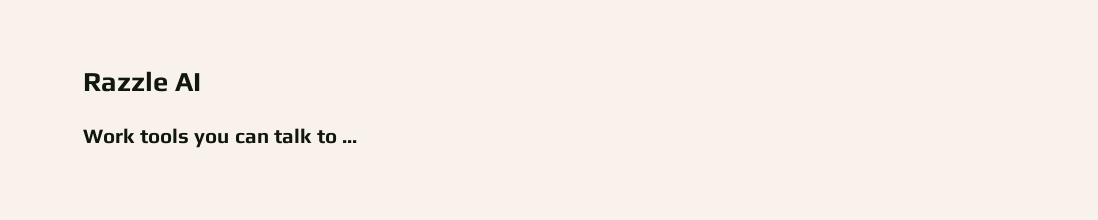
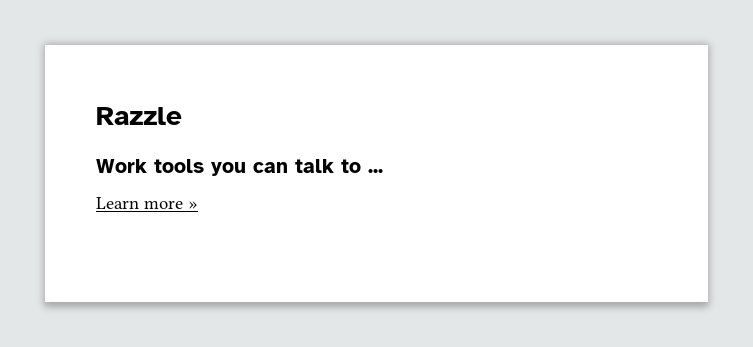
- Razzle AI
+ Razzle
+ Learn more »

